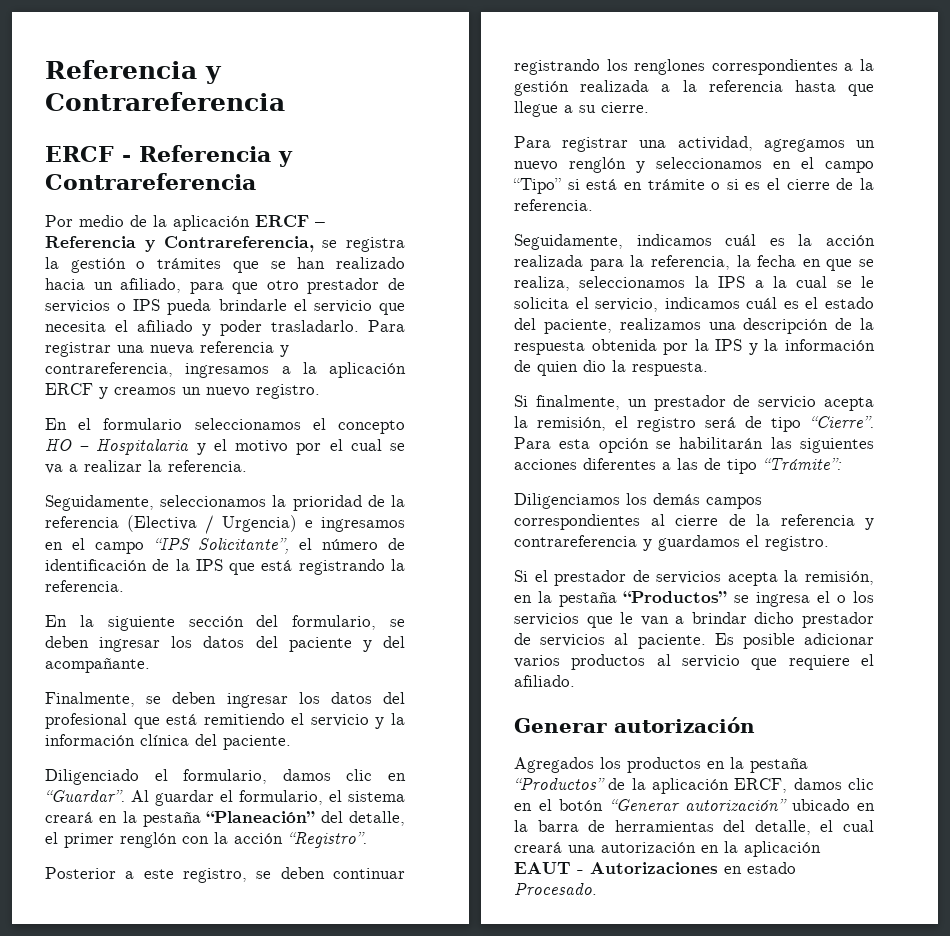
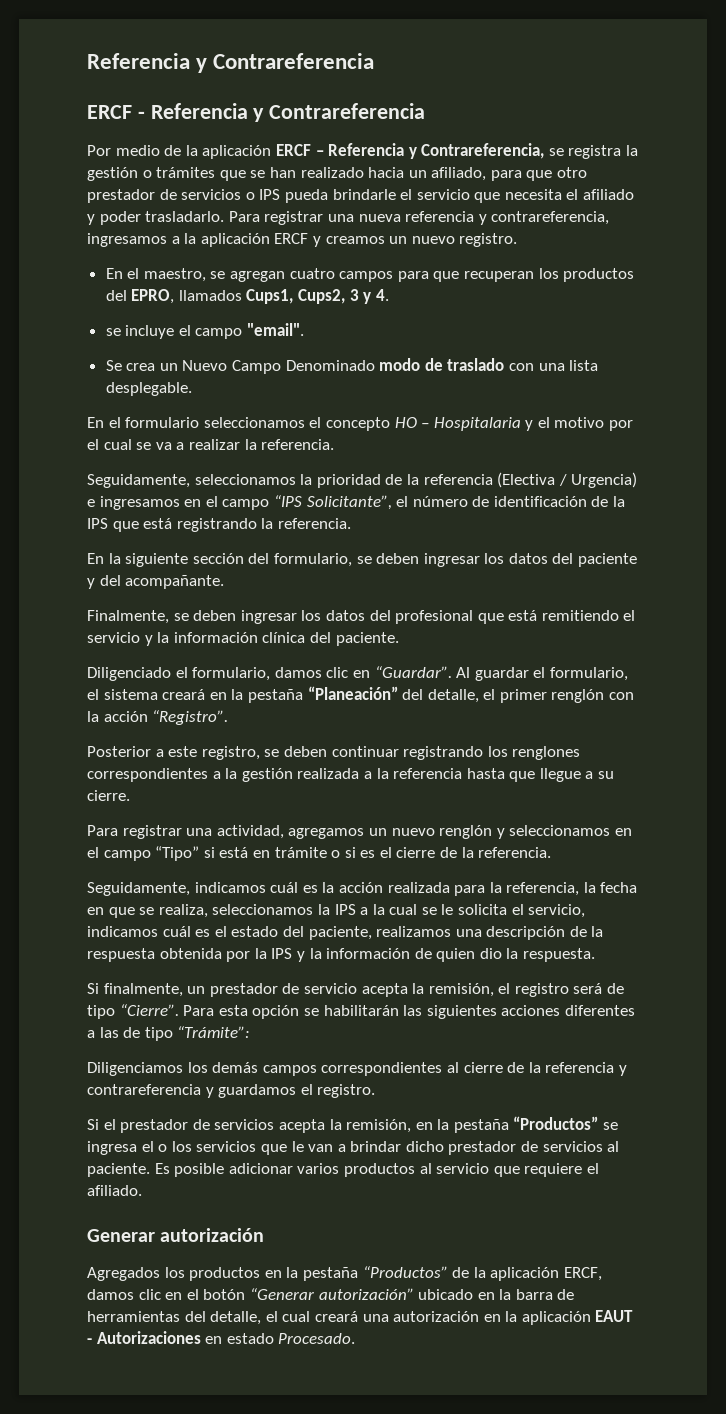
+ En el maestro, se agregan cuatro campos para que recuperan los productos del EPRO, llamados Cups1, Cups2, 3 y 4.
+ se incluye el campo "email".
+ Se crea un Nuevo Campo Denominado modo de traslado con una lista desplegable.

